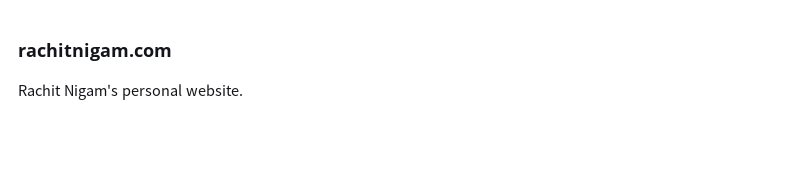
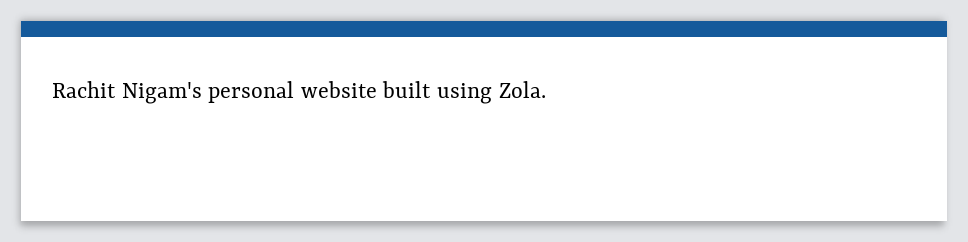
- rachitnigam.com
- Rachit Nigam's personal website.
+ Rachit Nigam's personal website built using Zola.

